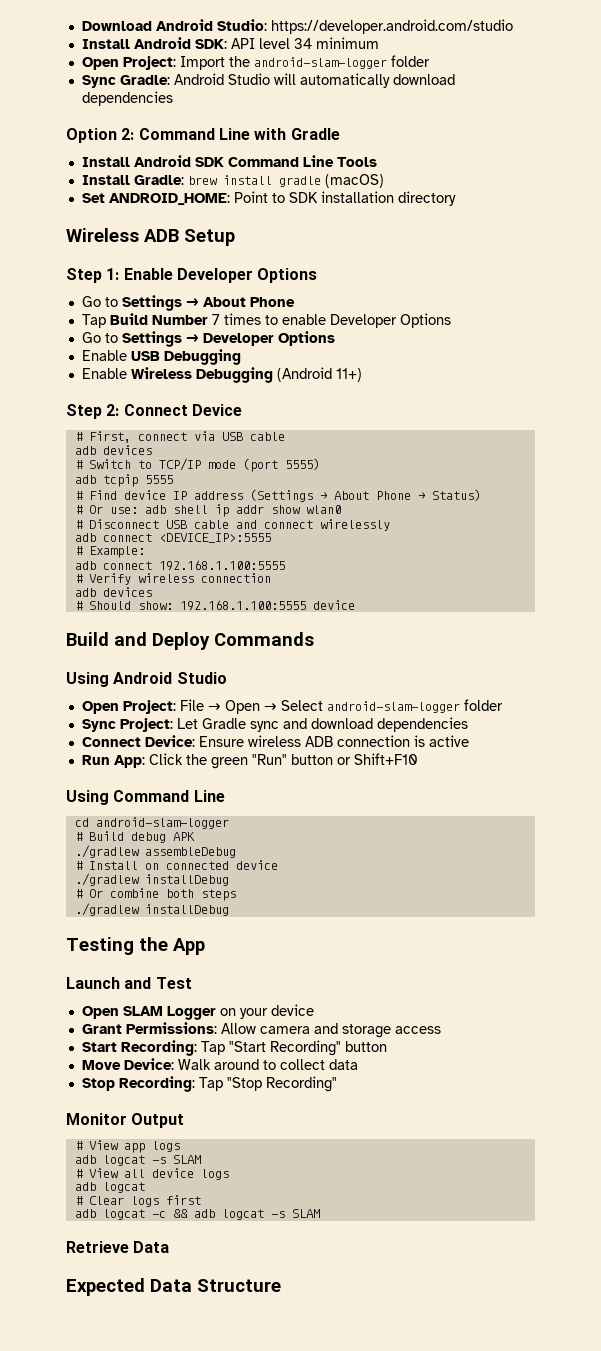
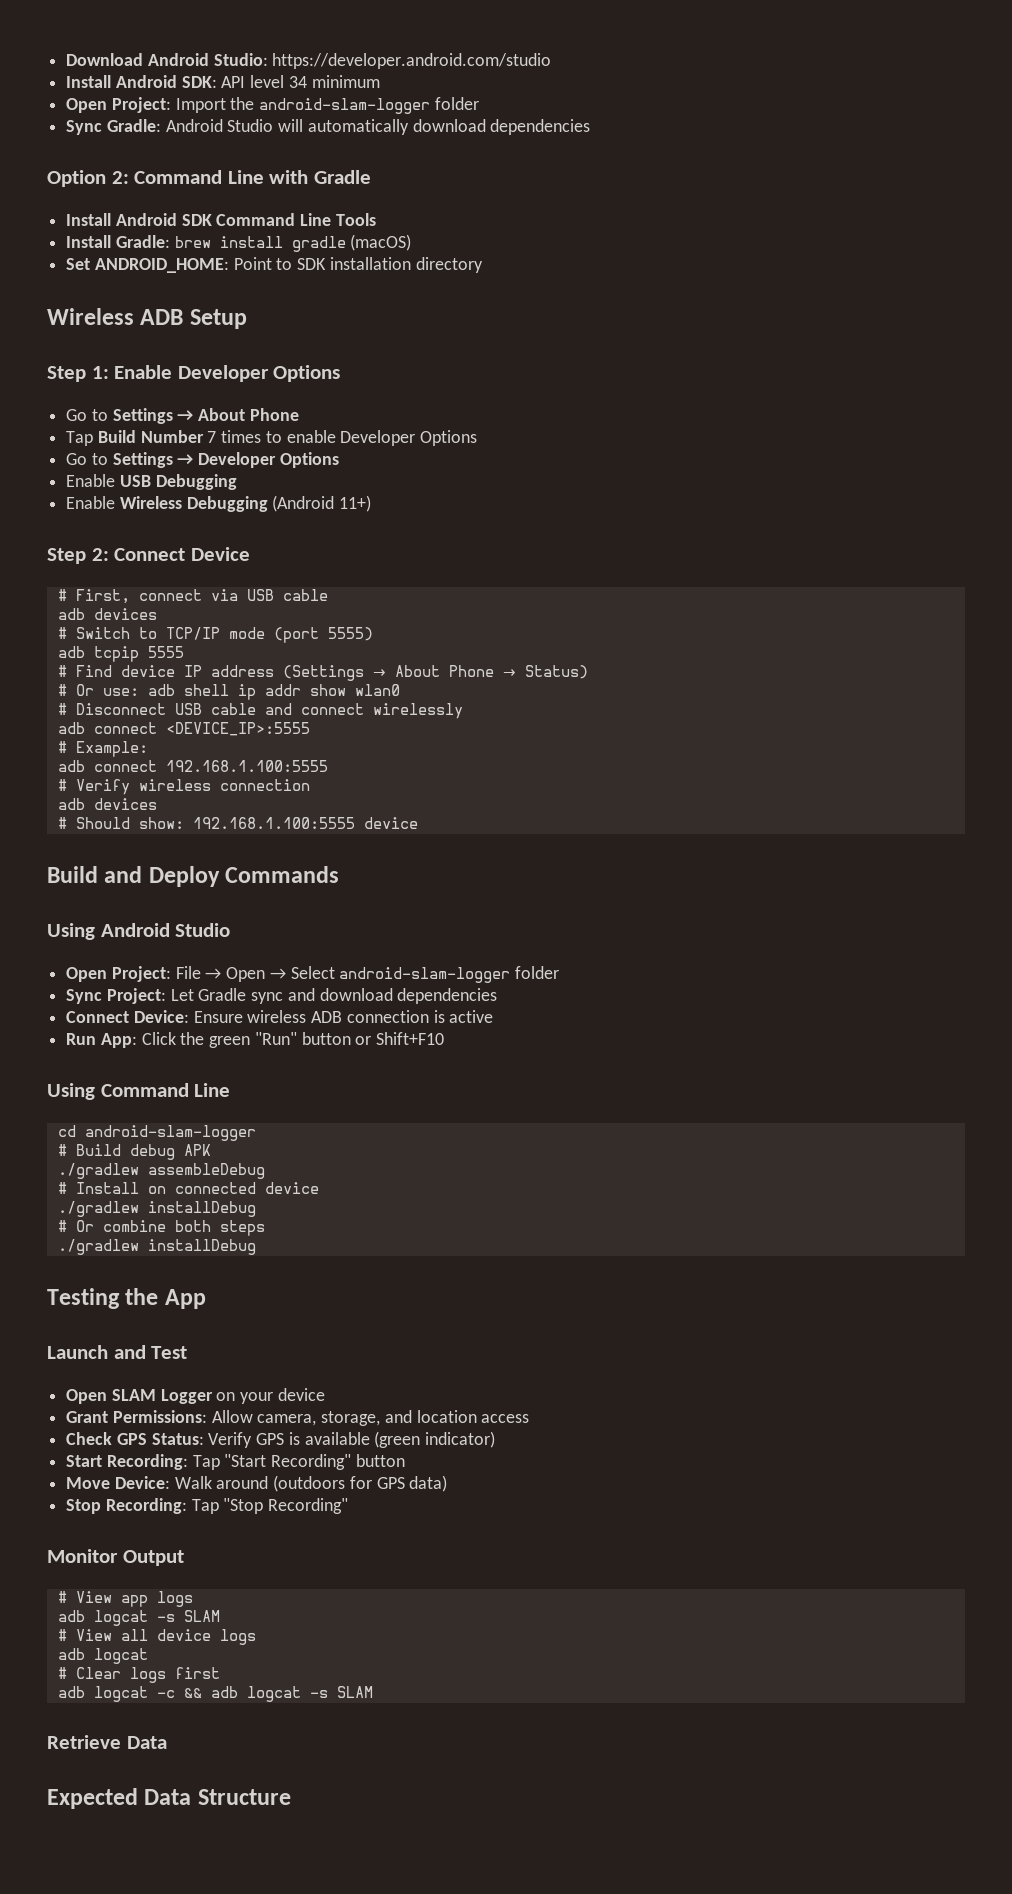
- Grant Permissions: Allow camera and storage access
+ Grant Permissions: Allow camera, storage, and location access
+ Check GPS Status: Verify GPS is available (green indicator)
- Move Device: Walk around to collect data
+ Move Device: Walk around (outdoors for GPS data)

